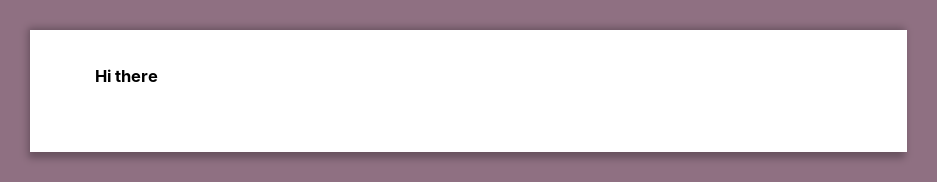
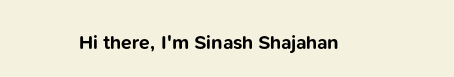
- Hi there
+ Hi there, I'm Sinash Shajahan

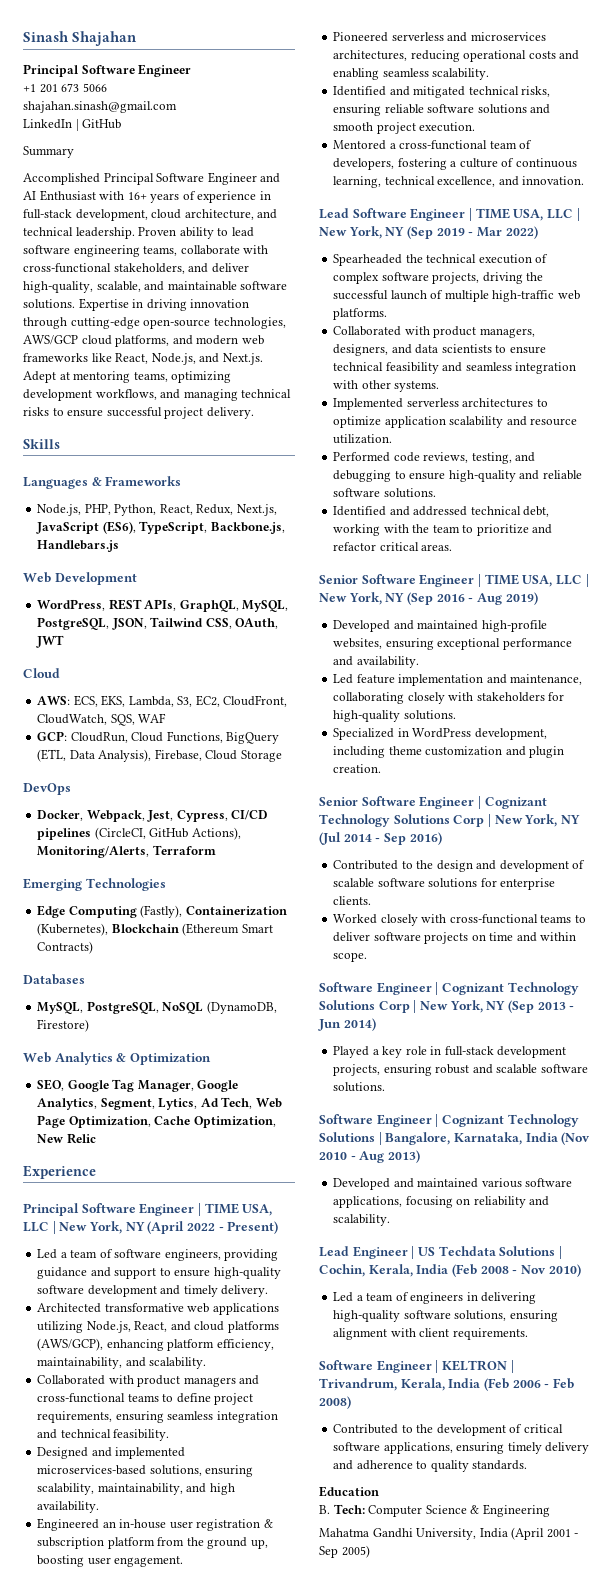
- Hi there, I'm Sinash Shajahan
+ Sinash Shajahan
+ Principal Software Engineer
+ +1 201 673 5066
+ shajahan.sinash@gmail.com
+ LinkedIn | GitHub
+ Summary
+ Accomplished Principal Software Engineer and AI Enthusiast with 16+ years of experience in full-stack development, cloud architecture, and technical leadership. Proven ability to lead software engineering teams, collaborate with cross-functional stakeholders, and deliver high-quality, scalable, and maintainable software solutions. Expertise in driving innovation through cutting-edge open-source technologies, AWS/GCP cloud platforms, and modern web frameworks like React, Node.js, and Next.js. Adept at mentoring teams, optimizing development workflows, and managing technical risks to ensure successful project delivery.
+ Skills
+ Languages & Frameworks
+ Node.js, PHP, Python, React, Redux, Next.js, JavaScript (ES6), TypeScript, Backbone.js, Handlebars.js
+ Web Development
+ WordPress, REST APIs, GraphQL, MySQL, PostgreSQL, JSON, Tailwind CSS, OAuth, JWT
+ Cloud
+ AWS: ECS, EKS, Lambda, S3, EC2, CloudFront, CloudWatch, SQS, WAF
+ GCP: CloudRun, Cloud Functions, BigQuery (ETL, Data Analysis), Firebase, Cloud Storage
+ DevOps
+ Docker, Webpack, Jest, Cypress, CI/CD pipelines (CircleCI, GitHub Actions), Monitoring/Alerts, Terraform
+ Emerging Technologies
+ Edge Computing (Fastly), Containerization (Kubernetes), Blockchain (Ethereum Smart Contracts)
+ Databases
+ MySQL, PostgreSQL, NoSQL (DynamoDB, Firestore)
+ Web Analytics & Optimization
+ SEO, Google Tag Manager, Google Analytics, Segment, Lytics, Ad Tech, Web Page Optimization, Cache Optimization, New Relic
+ Experience
+ Principal Software Engineer | TIME USA, LLC | New York, NY (April 2022 - Present)
+ Led a team of software engineers, providing guidance and support to ensure high-quality software development and timely delivery.
+ Architected transformative web applications utilizing Node.js, React, and cloud platforms (AWS/GCP), enhancing platform efficiency, maintainability, and scalability.
+ Collaborated with product managers and cross-functional teams to define project requirements, ensuring seamless integration and technical feasibility.
+ Designed and implemented microservices-based solutions, ensuring scalability, maintainability, and high availability.
+ Engineered an in-house user registration & subscription platform from the ground up, boosting user engagement.
+ Pioneered serverless and microservices architectures, reducing operational costs and enabling seamless scalability.
+ Identified and mitigated technical risks, ensuring reliable software solutions and smooth project execution.
+ Mentored a cross-functional team of developers, fostering a culture of continuous learning, technical excellence, and innovation.
+ Lead Software Engineer | TIME USA, LLC | New York, NY (Sep 2019 - Mar 2022)
+ Spearheaded the technical execution of complex software projects, driving the successful launch of multiple high-traffic web platforms.
+ Collaborated with product managers, designers, and data scientists to ensure technical feasibility and seamless integration with other systems.
+ Implemented serverless architectures to optimize application scalability and resource utilization.
+ Performed code reviews, testing, and debugging to ensure high-quality and reliable software solutions.
+ Identified and addressed technical debt, working with the team to prioritize and refactor critical areas.
+ Senior Software Engineer | TIME USA, LLC | New York, NY (Sep 2016 - Aug 2019)
+ Developed and maintained high-profile websites, ensuring exceptional performance and availability.
+ Led feature implementation and maintenance, collaborating closely with stakeholders for high-quality solutions.
+ Specialized in WordPress development, including theme customization and plugin creation.
+ Senior Software Engineer | Cognizant Technology Solutions Corp | New York, NY (Jul 2014 - Sep 2016)
+ Contributed to the design and development of scalable software solutions for enterprise clients.
+ Worked closely with cross-functional teams to deliver software projects on time and within scope.
+ Software Engineer | Cognizant Technology Solutions Corp | New York, NY (Sep 2013 - Jun 2014)
+ Played a key role in full-stack development projects, ensuring robust and scalable software solutions.
+ Software Engineer | Cognizant Technology Solutions | Bangalore, Karnataka, India (Nov 2010 - Aug 2013)
+ Developed and maintained various software applications, focusing on reliability and scalability.
+ Lead Engineer | US Techdata Solutions | Cochin, Kerala, India (Feb 2008 - Nov 2010)
+ Led a team of engineers in delivering high-quality software solutions, ensuring alignment with client requirements.
+ Software Engineer | KELTRON | Trivandrum, Kerala, India (Feb 2006 - Feb 2008)
+ Contributed to the development of critical software applications, ensuring timely delivery and adherence to quality standards.
+ Education
+ B. Tech: Computer Science & Engineering
+ Mahatma Gandhi University, India (April 2001 - Sep 2005)

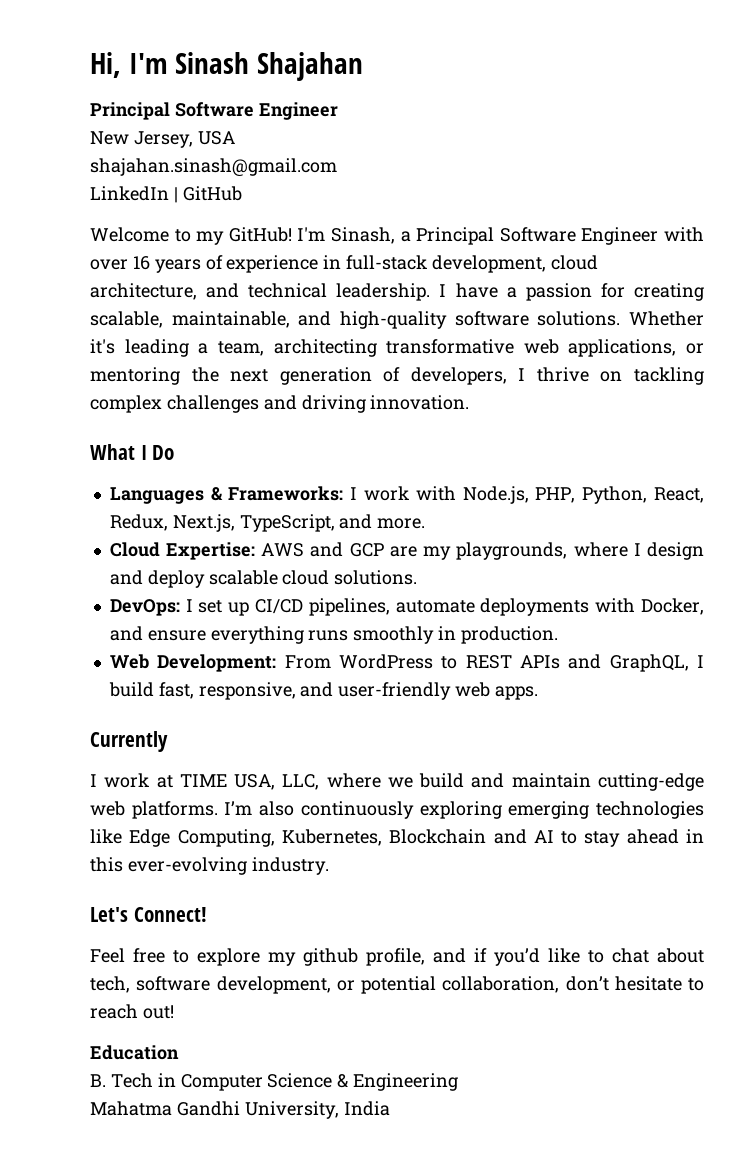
- Sinash Shajahan
+ Hi, I'm Sinash Shajahan
- +1 201 673 5066
+ New Jersey, USA
- Summary
- Accomplished Principal Software Engineer and AI Enthusiast with 16+ years of experience in full-stack development, cloud architecture, and technical leadership.
+ Welcome to my GitHub! I'm Sinash, a Principal Software Engineer with over 16 years of experience in full-stack development, cloud architecture, and technical leadership.
- Proven ability to lead software engineering teams, collaborate with cross-functional stakeholders, and deliver high-quality, scalable, and maintainable software solutions. Expertise in driving innovation through cutting-edge open-source technologies, AWS/GCP cloud platforms, and modern web frameworks like React, Node.js, and Next.js. Adept at mentoring teams, optimizing development workflows, and managing technical risks to ensure successful project delivery.
- Skills
- Languages & Frameworks
- Node.js, PHP, Python, React, Redux, Next.js, JavaScript (ES6), TypeScript, Backbone.js, Handlebars.js
- Web Development
- WordPress, REST APIs, GraphQL, MySQL, PostgreSQL, JSON, Tailwind CSS, OAuth, JWT
- Cloud
- AWS: ECS, EKS, Lambda, S3, EC2, CloudFront, CloudWatch, SQS, WAF
- GCP: CloudRun, Cloud Functions, BigQuery (ETL, Data Analysis), Firebase, Cloud Storage
- DevOps
- Docker, Webpack, Jest, Cypress, CI/CD pipelines (CircleCI, GitHub Actions), Monitoring/Alerts, Terraform
- Emerging Technologies
- Edge Computing (Fastly), Containerization (Kubernetes), Blockchain (Ethereum Smart Contracts)
- Databases
- MySQL, PostgreSQL, NoSQL (DynamoDB, Firestore)
- Web Analytics & Optimization
- SEO, Google Tag Manager, Google Analytics, Segment, Lytics, Ad Tech, Web Page Optimization, Cache Optimization, New Relic
- Experience
- Principal Software Engineer | TIME USA, LLC | New York, NY (April 2022 - Present)
- Led a team of software engineers, providing guidance and support to ensure high-quality software development and timely delivery.
- Architected transformative web applications utilizing Node.js, React, and cloud platforms (AWS/GCP), enhancing platform efficiency, maintainability, and scalability.
- Collaborated with product managers and cross-functional teams to define project requirements, ensuring seamless integration and technical feasibility.
- Designed and implemented microservices-based solutions, ensuring scalability, maintainability, and high availability.
- Engineered an in-house user registration & subscription platform from the ground up, boosting user engagement.
- Pioneered serverless and microservices architectures, reducing operational costs and enabling seamless scalability.
- Identified and mitigated technical risks, ensuring reliable software solutions and smooth project execution.
- Mentored a cross-functional team of developers, fostering a culture of continuous learning, technical excellence, and innovation.
- Lead Software Engineer | TIME USA, LLC | New York, NY (Sep 2019 - Mar 2022)
- Spearheaded the technical execution of complex software projects, driving the successful launch of multiple high-traffic web platforms.
- Collaborated with product managers, designers, and data scientists to ensure technical feasibility and seamless integration with other systems.
- Implemented serverless architectures to optimize application scalability and resource utilization.
- Performed code reviews, testing, and debugging to ensure high-quality and reliable software solutions.
- Identified and addressed technical debt, working with the team to prioritize and refactor critical areas.
- Senior Software Engineer | TIME USA, LLC | New York, NY (Sep 2016 - Aug 2019)
- Developed and maintained high-profile websites, ensuring exceptional performance and availability.
- Led feature implementation and maintenance, collaborating closely with stakeholders for high-quality solutions.
- Specialized in WordPress development, including theme customization and plugin creation.
- Senior Software Engineer | Cognizant Technology Solutions Corp | New York, NY (Jul 2014 - Sep 2016)
- Contributed to the design and development of scalable software solutions for enterprise clients.
- Worked closely with cross-functional teams to deliver software projects on time and within scope.
- Software Engineer | Cognizant Technology Solutions Corp | New York, NY (Sep 2013 - Jun 2014)
- Played a key role in full-stack development projects, ensuring robust and scalable software solutions.
- Software Engineer | Cognizant Technology Solutions | Bangalore, Karnataka, India (Nov 2010 - Aug 2013)
- Developed and maintained various software applications, focusing on reliability and scalability.
- Lead Engineer | US Techdata Solutions | Cochin, Kerala, India (Feb 2008 - Nov 2010)
- Led a team of engineers in delivering high-quality software solutions, ensuring alignment with client requirements.
- Software Engineer | KELTRON | Trivandrum, Kerala, India (Feb 2006 - Feb 2008)
- Contributed to the development of critical software applications, ensuring timely delivery and adherence to quality standards.
+ I have a passion for creating scalable, maintainable, and high-quality software solutions. Whether it's leading a team, architecting transformative web applications, or mentoring the next generation of developers, I thrive on tackling complex challenges and driving innovation.
+ What I Do
+ Languages & Frameworks: I work with Node.js, PHP, Python, React, Redux, Next.js, TypeScript, and more.
+ Cloud Expertise: AWS and GCP are my playgrounds, where I design and deploy scalable cloud solutions.
+ DevOps: I set up CI/CD pipelines, automate deployments with Docker, and ensure everything runs smoothly in production.
+ Web Development: From WordPress to REST APIs and GraphQL, I build fast, responsive, and user-friendly web apps.
+ Currently
+ I work at TIME USA, LLC, where we build and maintain cutting-edge web platforms. I’m also continuously exploring emerging technologies like Edge Computing, Kubernetes, Blockchain and AI to stay ahead in this ever-evolving industry.
+ Let's Connect!
+ Feel free to explore my github profile, and if you’d like to chat about tech, software development, or potential collaboration, don’t hesitate to reach out!
- B. Tech: Computer Science & Engineering
+ B. Tech in Computer Science & Engineering
- Mahatma Gandhi University, India (April 2001 - Sep 2005)
+ Mahatma Gandhi University, India

